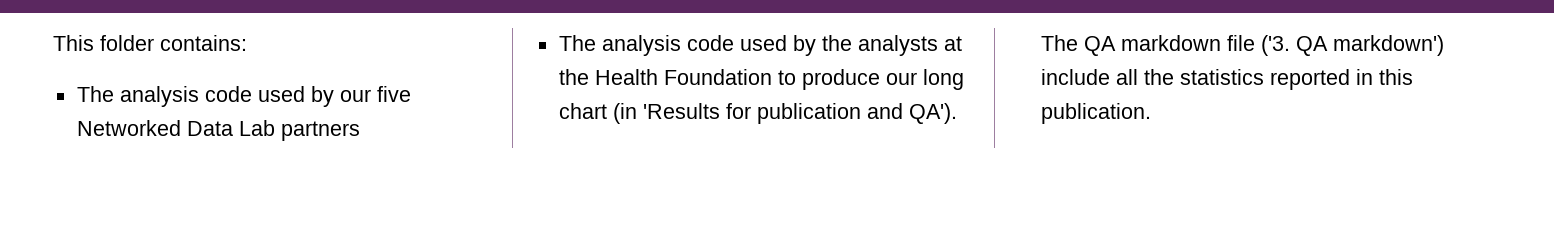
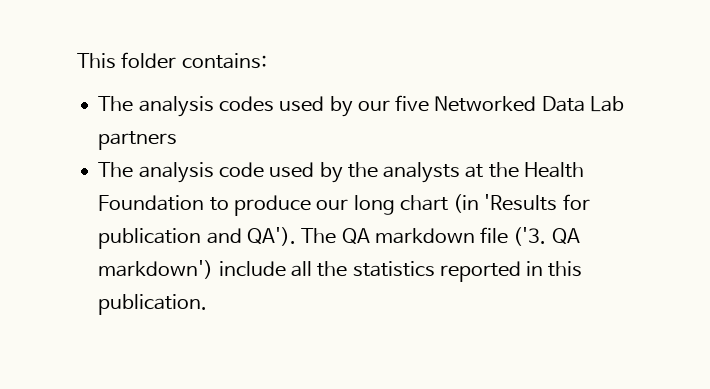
- The analysis code used by our five Networked Data Lab partners
+ The analysis codes used by our five Networked Data Lab partners

